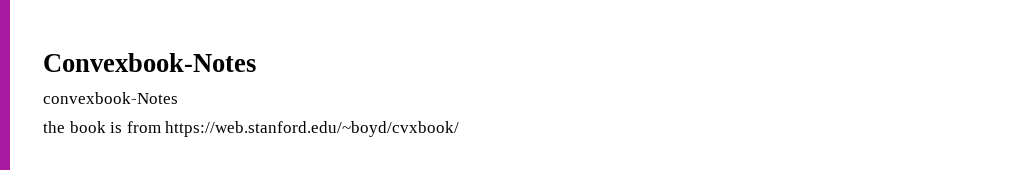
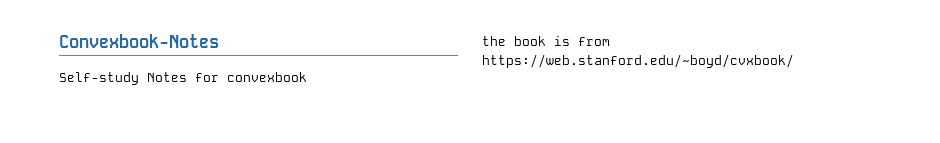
- convexbook-Notes
+ Self-study Notes for convexbook

